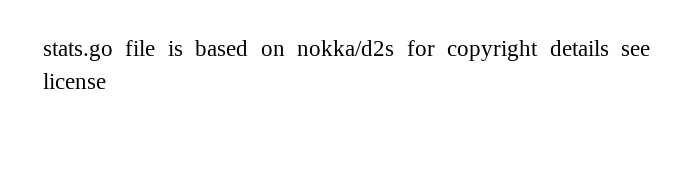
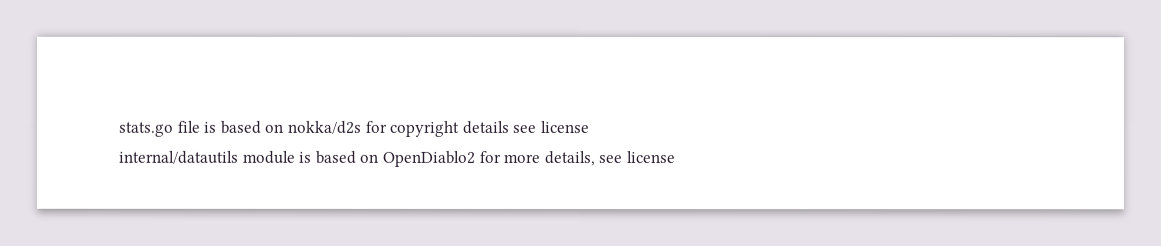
+ internal/datautils module is based on OpenDiablo2 for more details, see license

